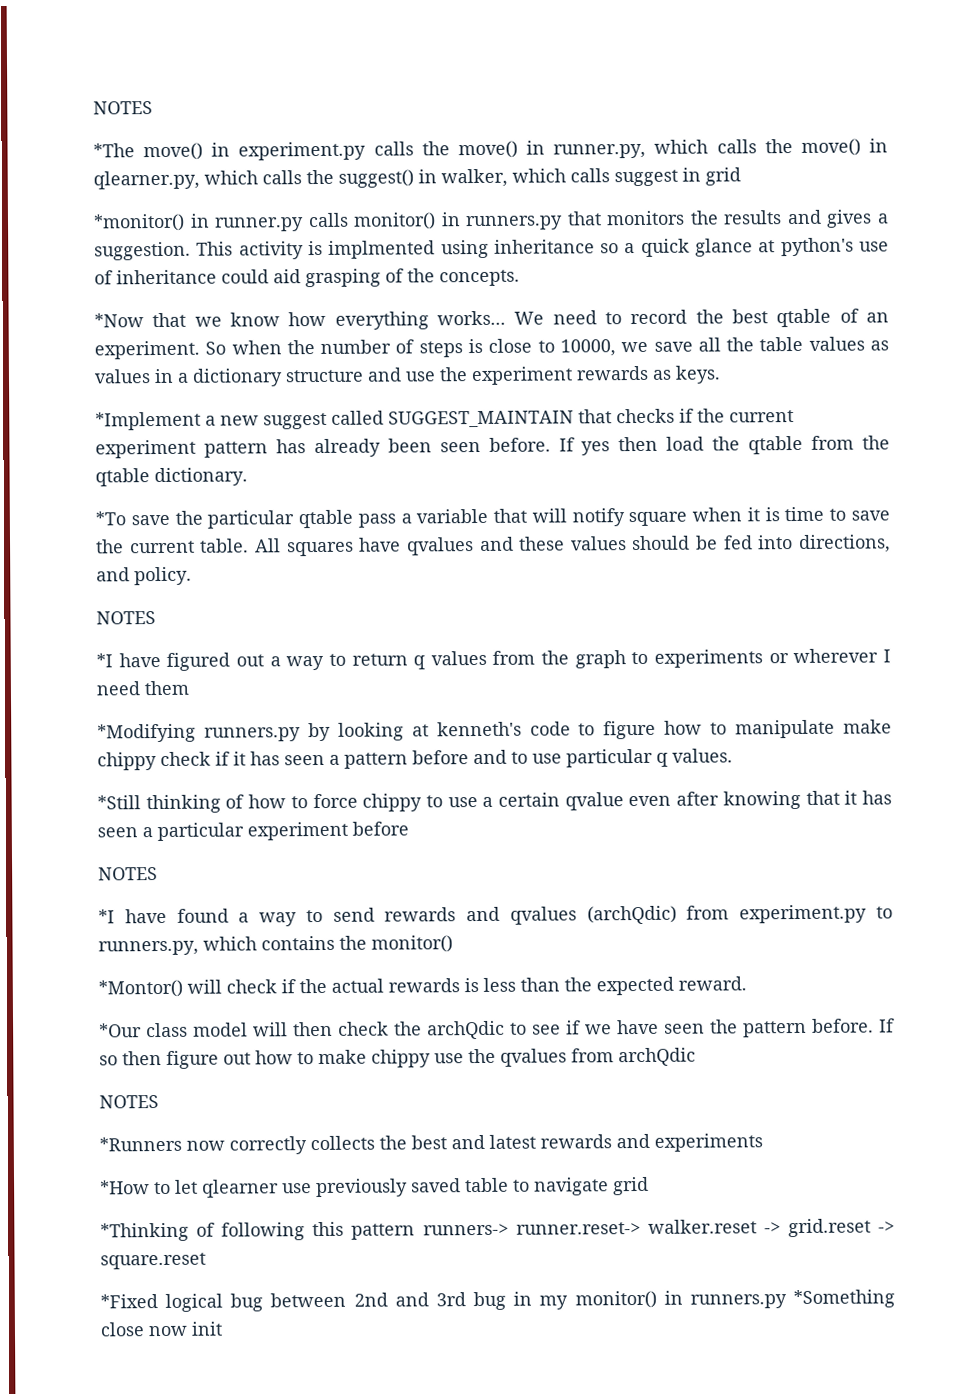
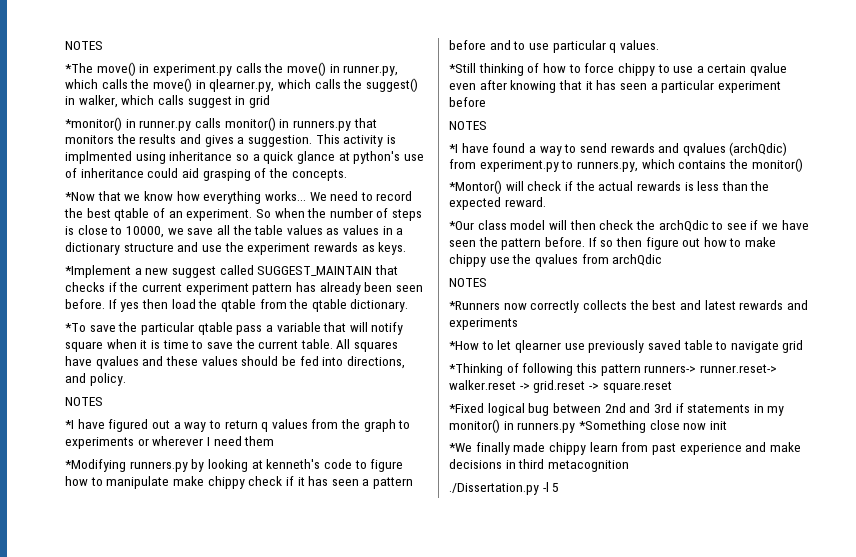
- *Fixed logical bug between 2nd and 3rd bug in my monitor() in runners.py *Something close now init
+ *Fixed logical bug between 2nd and 3rd if statements in my monitor() in runners.py *Something close now init
+ *We finally made chippy learn from past experience and make decisions in third metacognition
+ ./Dissertation.py -l 5

